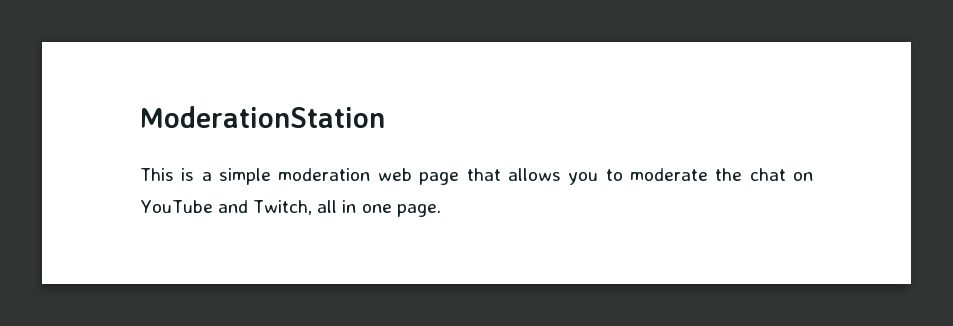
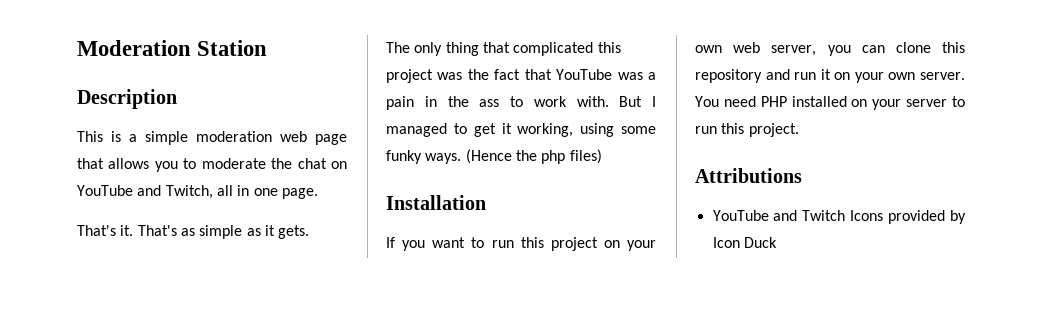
- ModerationStation
+ Moderation Station
+ Description
+ That's it. That's as simple as it gets.
+ The only thing that complicated this project was the fact that YouTube was a pain in the ass to work with. But I managed to get it working, using some funky ways. (Hence the php files)
+ Installation
+ If you want to run this project on your own web server, you can clone this repository and run it on your own server. You need PHP installed on your server to run this project.
+ Attributions
+ YouTube and Twitch Icons provided by Icon Duck

